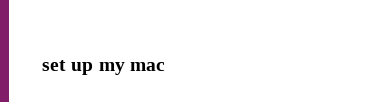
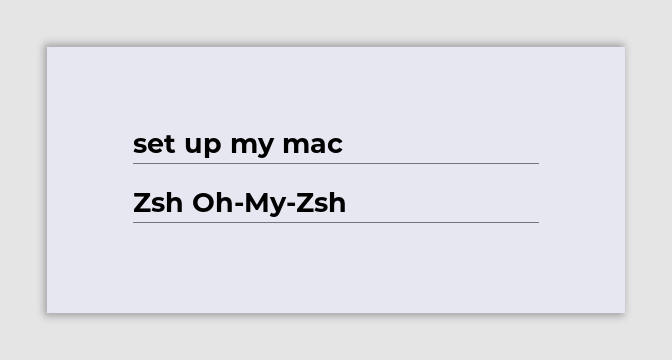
+ Zsh Oh-My-Zsh

